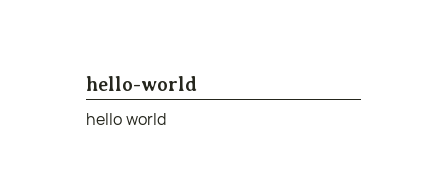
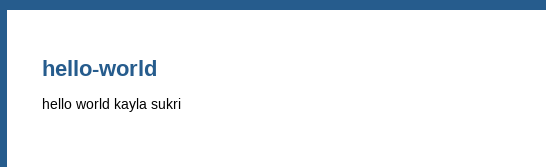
- hello world
+ hello world kayla sukri

